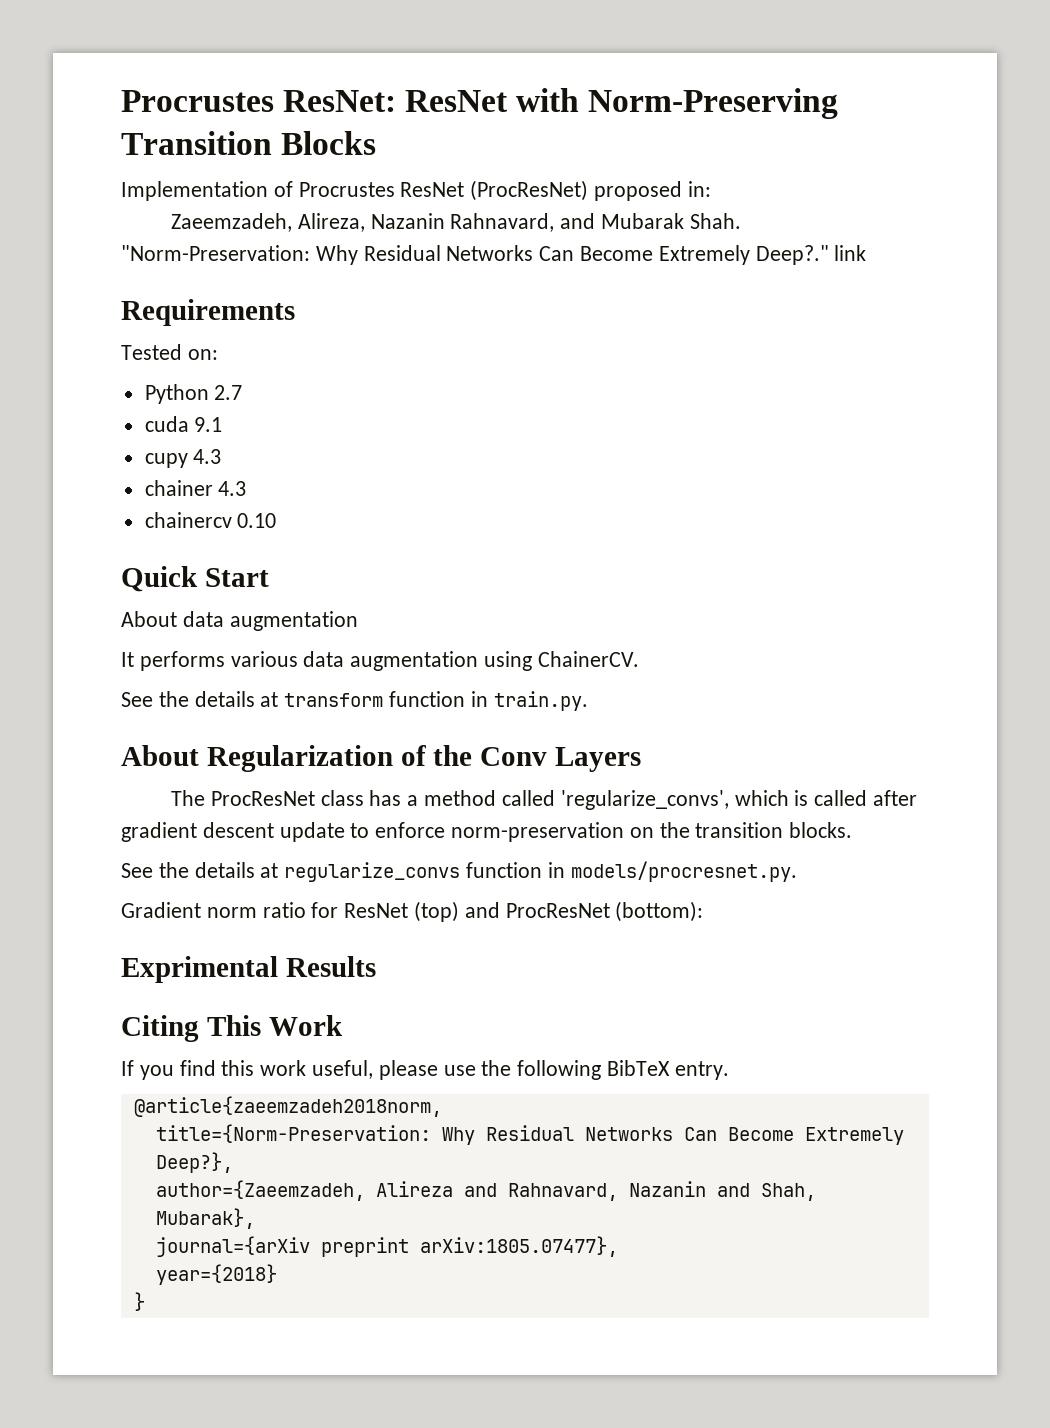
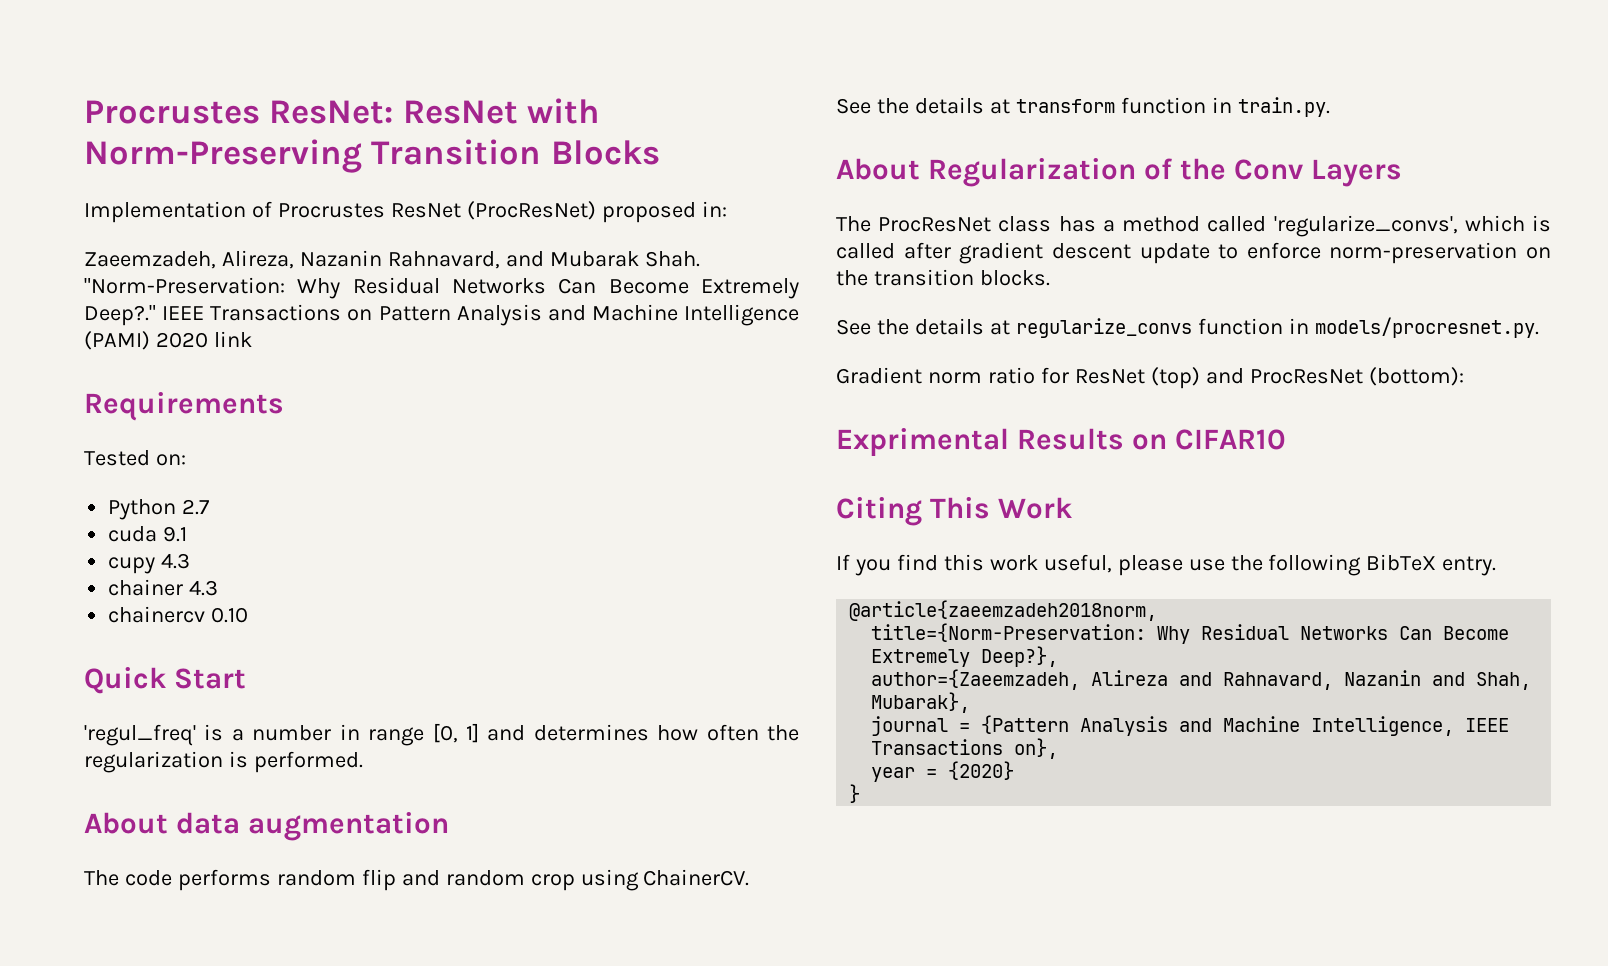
- "Norm-Preservation: Why Residual Networks Can Become Extremely Deep?." link
+ "Norm-Preservation: Why Residual Networks Can Become Extremely Deep?." IEEE Transactions on Pattern Analysis and Machine Intelligence (PAMI) 2020 link
+ 'regul_freq' is a number in range [0, 1] and determines how often the regularization is performed.
  About data augmentation
- It performs various data augmentation using ChainerCV.
+ The code performs random flip and random crop using ChainerCV.
- Exprimental Results
+ Exprimental Results on CIFAR10
- journal={arXiv preprint arXiv:1805.07477},
- year={2018}
+ journal = {Pattern Analysis and Machine Intelligence, IEEE Transactions on},
+ year = {2020}

